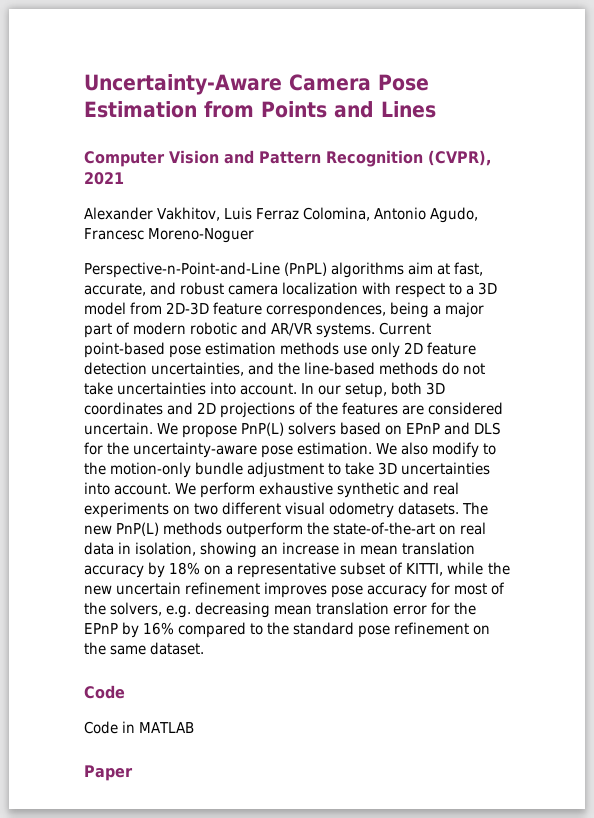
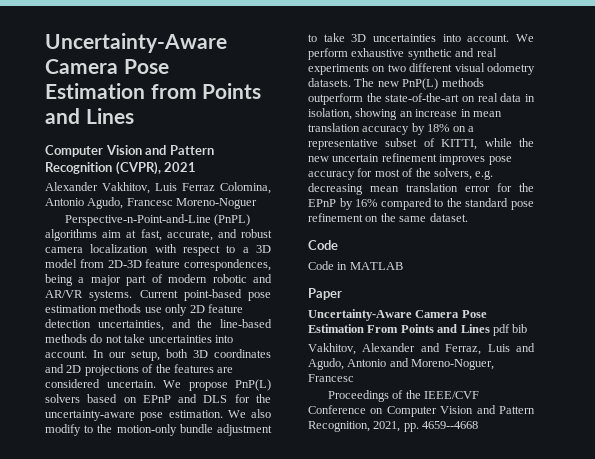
+ Uncertainty-Aware Camera Pose Estimation From Points and Lines pdf bib
+ Vakhitov, Alexander and Ferraz, Luis and Agudo, Antonio and Moreno-Noguer, Francesc
+ Proceedings of the IEEE/CVF Conference on Computer Vision and Pattern Recognition, 2021, pp. 4659--4668

